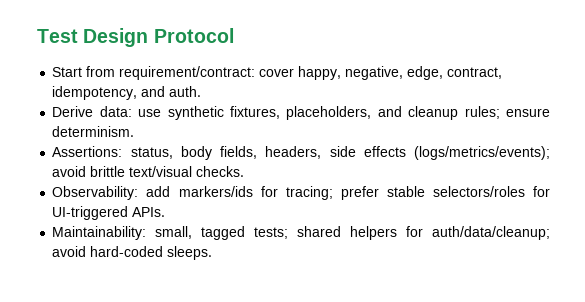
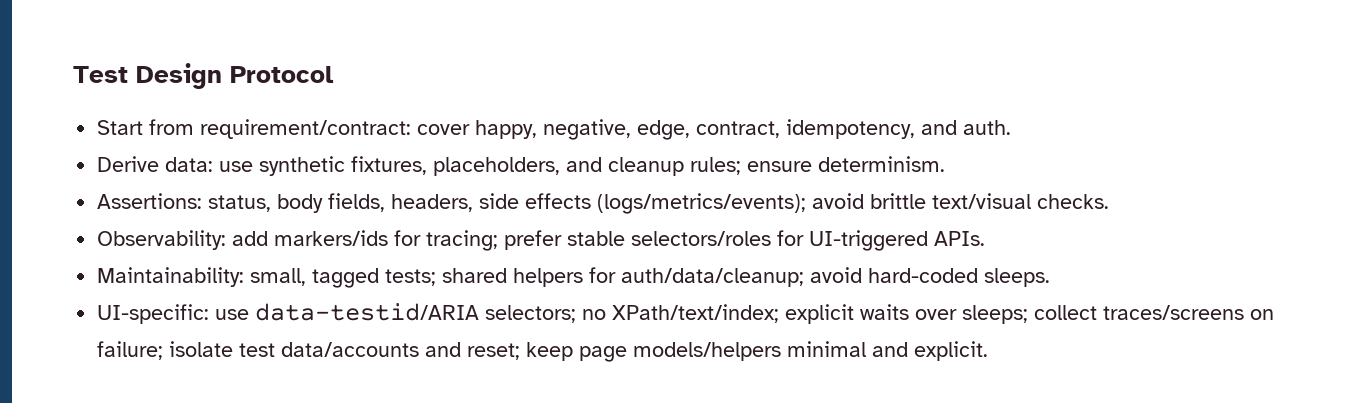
+ UI-specific: use data-testid/ARIA selectors; no XPath/text/index; explicit waits over sleeps; collect traces/screens on failure; isolate test data/accounts and reset; keep page models/helpers minimal and explicit.

